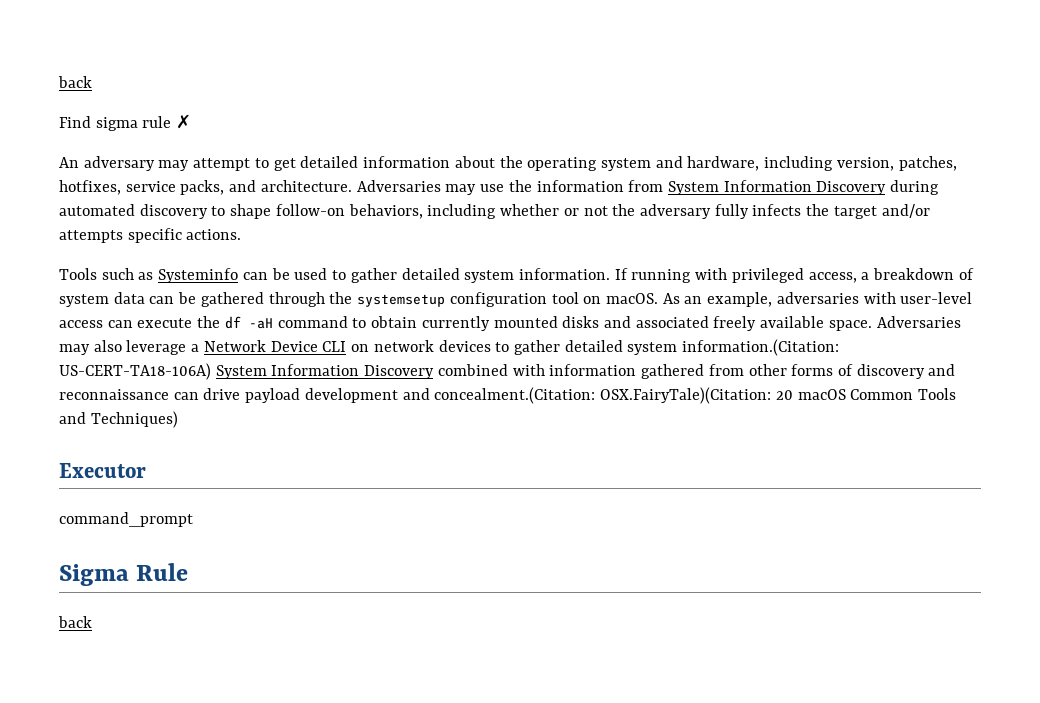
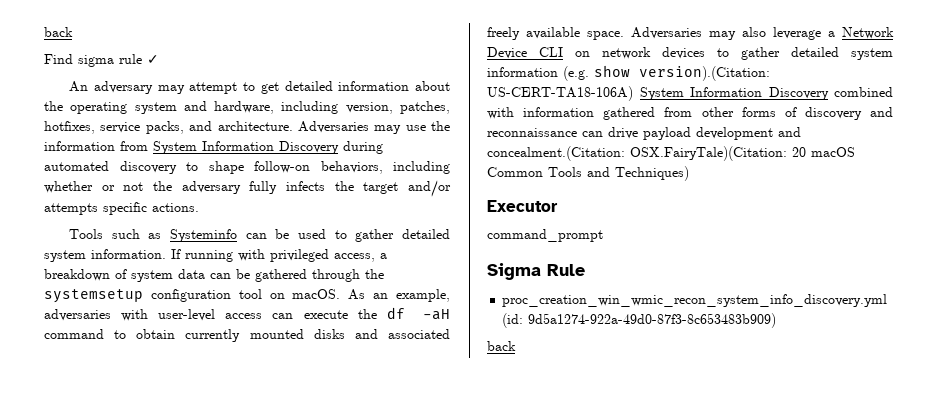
- Find sigma rule ✗
+ Find sigma rule ✓
- Adversaries may also leverage a Network Device CLI on network devices to gather detailed system information.(Citation: US-CERT-TA18-106A) System Information Discovery combined with information gathered from other forms of discovery and reconnaissance can drive payload development and concealment.(Citation: OSX.FairyTale)(Citation: 20 macOS Common Tools and Techniques)
+ Adversaries may also leverage a Network Device CLI on network devices to gather detailed system information (e.g. show version).(Citation: US-CERT-TA18-106A) System Information Discovery combined with information gathered from other forms of discovery and reconnaissance can drive payload development and concealment.(Citation: OSX.FairyTale)(Citation: 20 macOS Common Tools and Techniques)
+ proc_creation_win_wmic_recon_system_info_discovery.yml (id: 9d5a1274-922a-49d0-87f3-8c653483b909)

